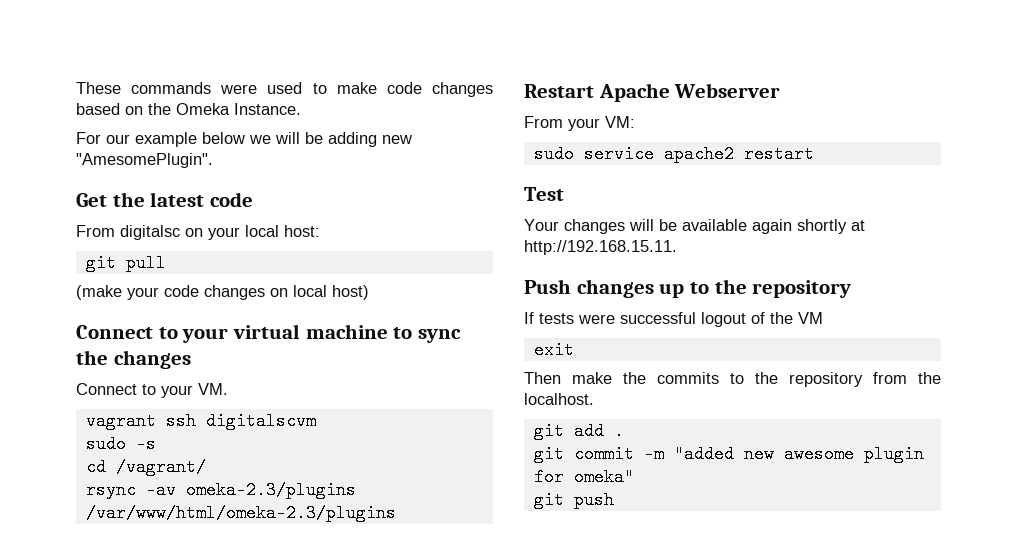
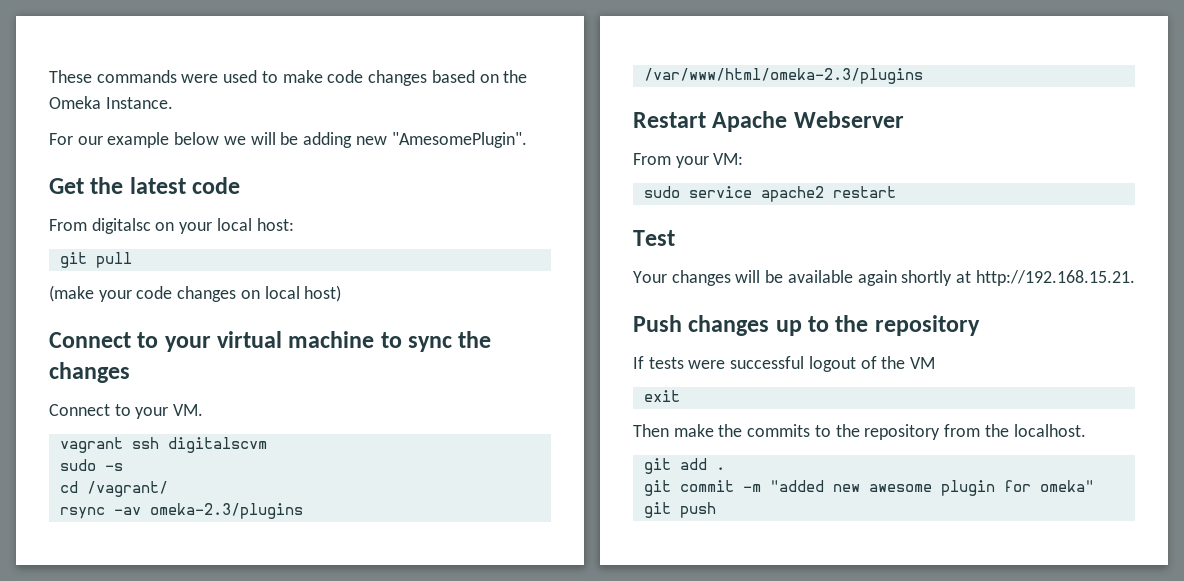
- Your changes will be available again shortly at http://192.168.15.11.
+ Your changes will be available again shortly at http://192.168.15.21.

